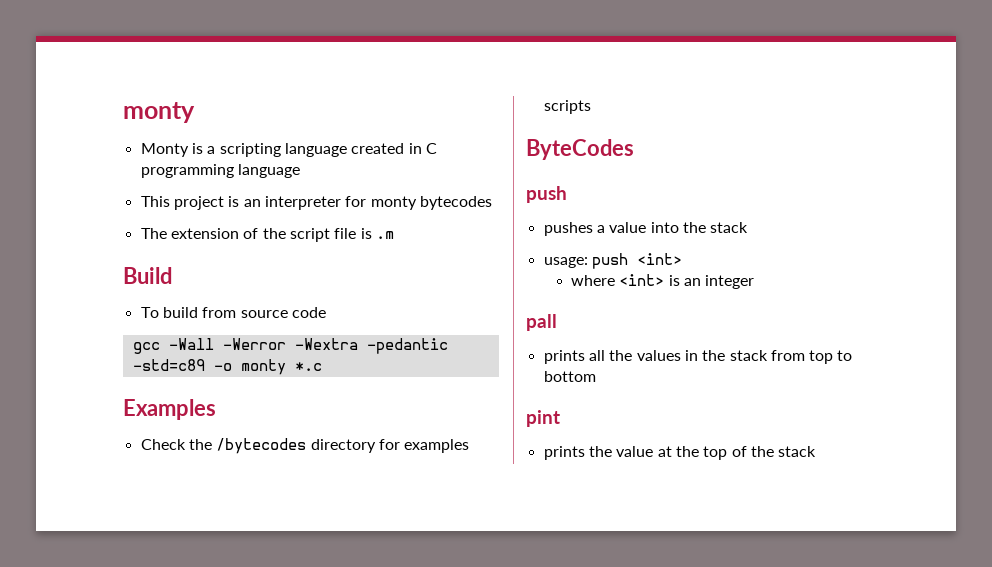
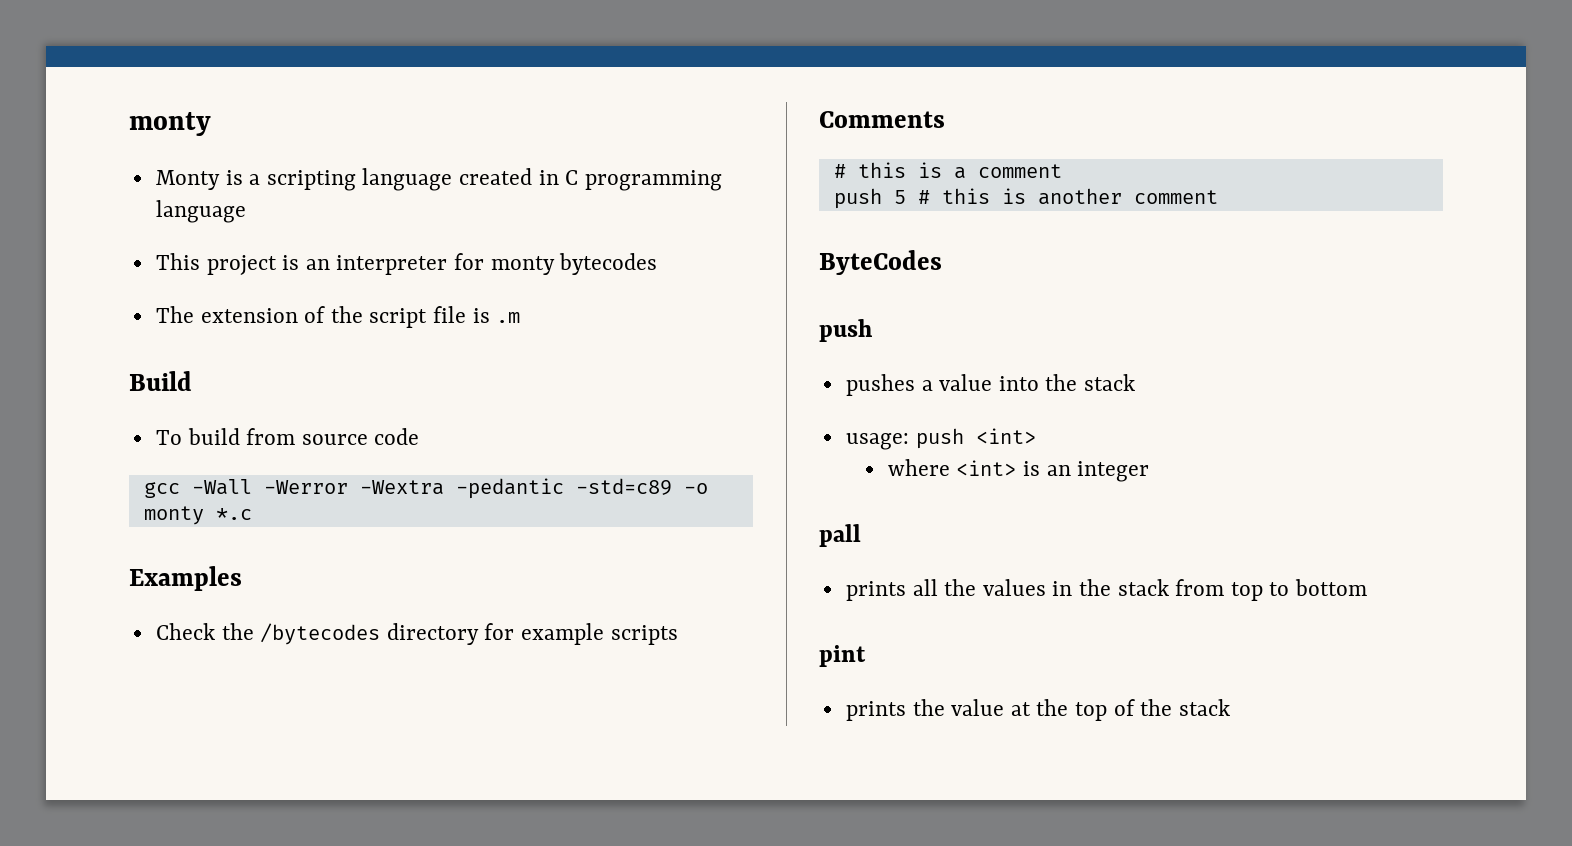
- Check the /bytecodes directory for examples scripts
+ Check the /bytecodes directory for example scripts
+ Comments
+ # this is a comment
+ push 5 # this is another comment

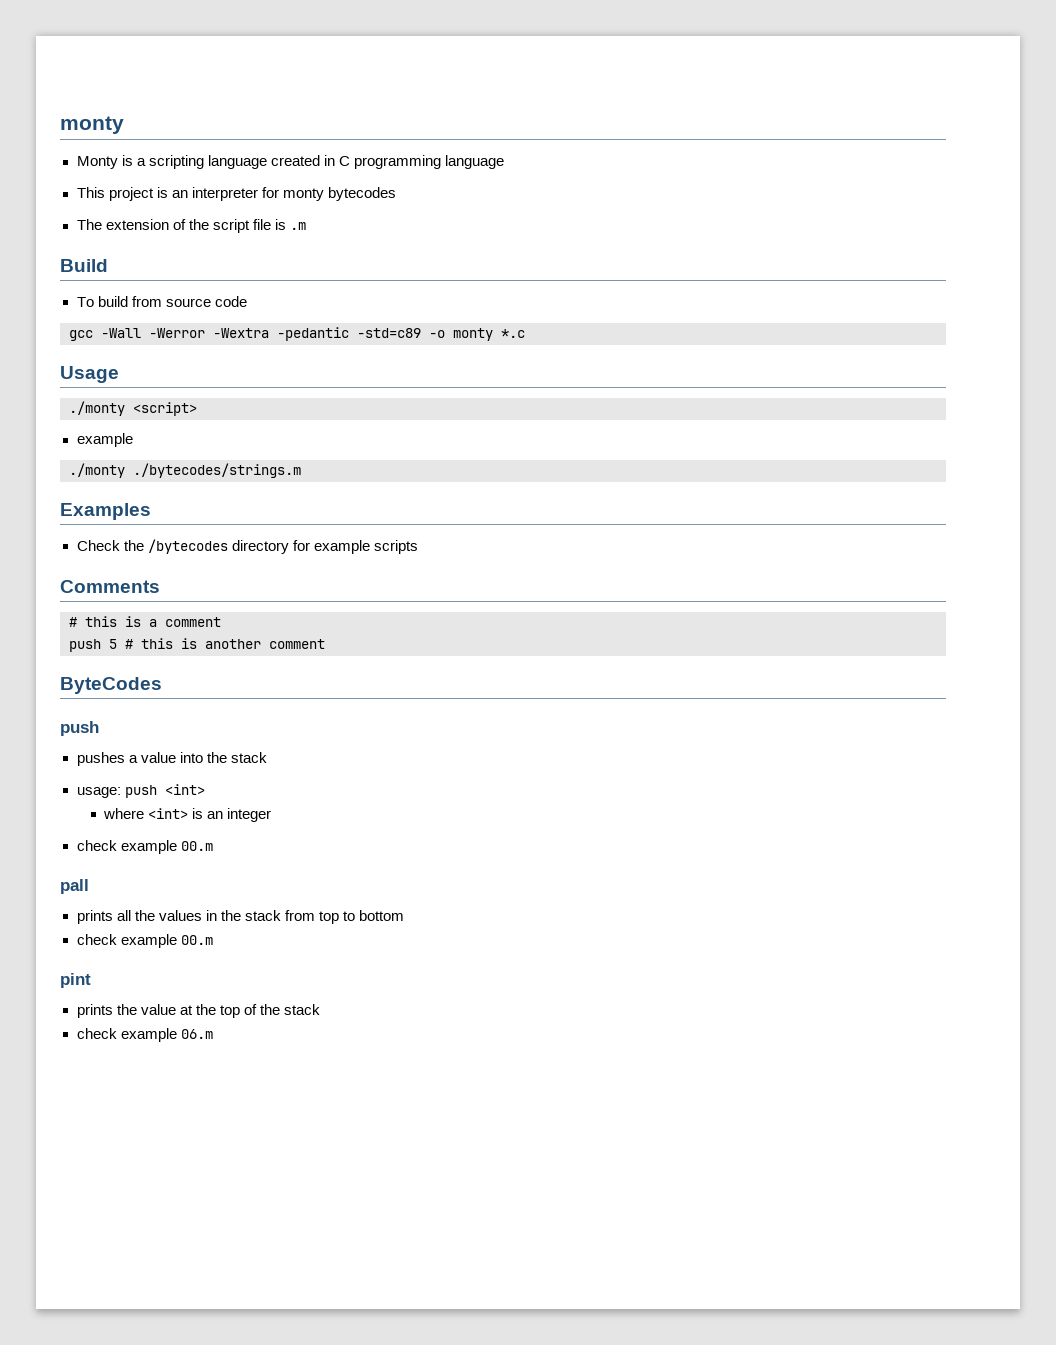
+ Usage
+ ./monty <script>
+ example
+ ./monty ./bytecodes/strings.m
  where <int> is an integer
+ check example 00.m
  prints all the values in the stack from top to bottom
+ check example 00.m
+ check example 06.m

